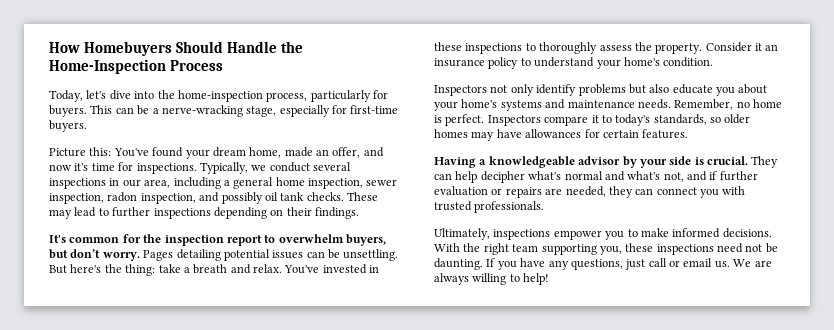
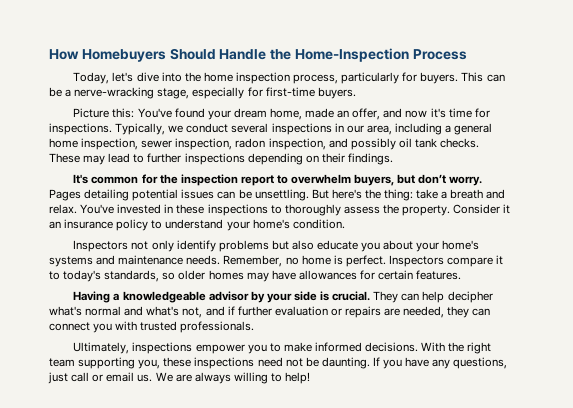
- Today, let's dive into the home-inspection process, particularly for buyers.
+ Today, let's dive into the home inspection process, particularly for buyers.

